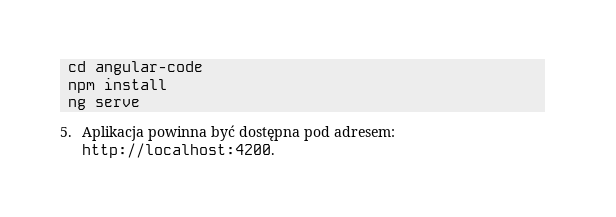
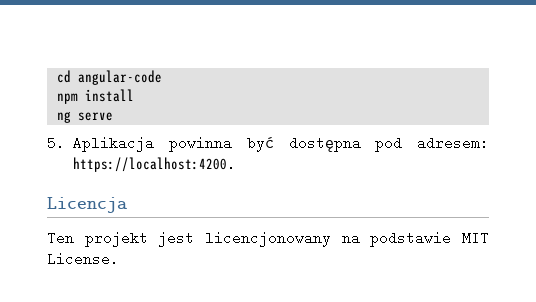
- 5. Aplikacja powinna być dostępna pod adresem: http://localhost:4200.
+ 5. Aplikacja powinna być dostępna pod adresem: https://localhost:4200.
+ Licencja
+ Ten projekt jest licencjonowany na podstawie MIT License.

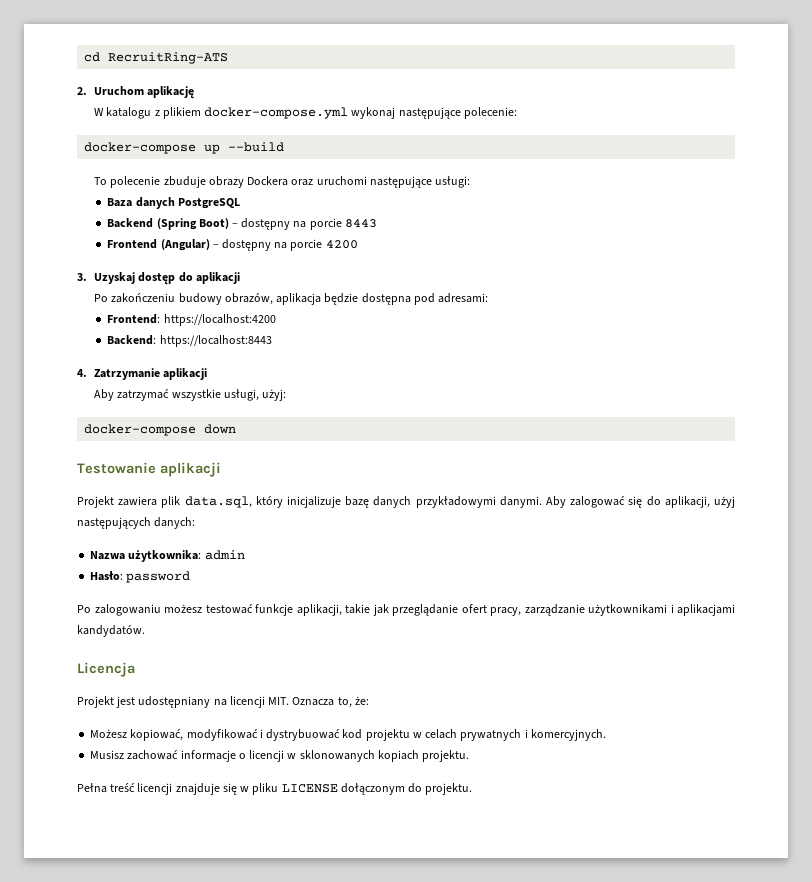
- cd angular-code
- npm install
- ng serve
- 5. Aplikacja powinna być dostępna pod adresem: https://localhost:4200.
+ cd RecruitRing-ATS
+ 2. Uruchom aplikację
+ W katalogu z plikiem docker-compose.yml wykonaj następujące polecenie:
+ docker-compose up --build
+ To polecenie zbuduje obrazy Dockera oraz uruchomi następujące usługi:
+ Baza danych PostgreSQL
+ Backend (Spring Boot) – dostępny na porcie 8443
+ Frontend (Angular) – dostępny na porcie 4200
+ 3. Uzyskaj dostęp do aplikacji
+ Po zakończeniu budowy obrazów, aplikacja będzie dostępna pod adresami:
+ Frontend: https://localhost:4200
+ Backend: https://localhost:8443
+ 4. Zatrzymanie aplikacji
+ Aby zatrzymać wszystkie usługi, użyj:
+ docker-compose down
+ Testowanie aplikacji
+ Projekt zawiera plik data.sql, który inicjalizuje bazę danych przykładowymi danymi. Aby zalogować się do aplikacji, użyj następujących danych:
+ Nazwa użytkownika: admin
+ Hasło: password
+ Po zalogowaniu możesz testować funkcje aplikacji, takie jak przeglądanie ofert pracy, zarządzanie użytkownikami i aplikacjami kandydatów.
  Licencja
- Ten projekt jest licencjonowany na podstawie MIT License.
+ Projekt jest udostępniany na licencji MIT. Oznacza to, że:
+ Możesz kopiować, modyfikować i dystrybuować kod projektu w celach prywatnych i komercyjnych.
+ Musisz zachować informacje o licencji w sklonowanych kopiach projektu.
+ Pełna treść licencji znajduje się w pliku LICENSE dołączonym do projektu.

